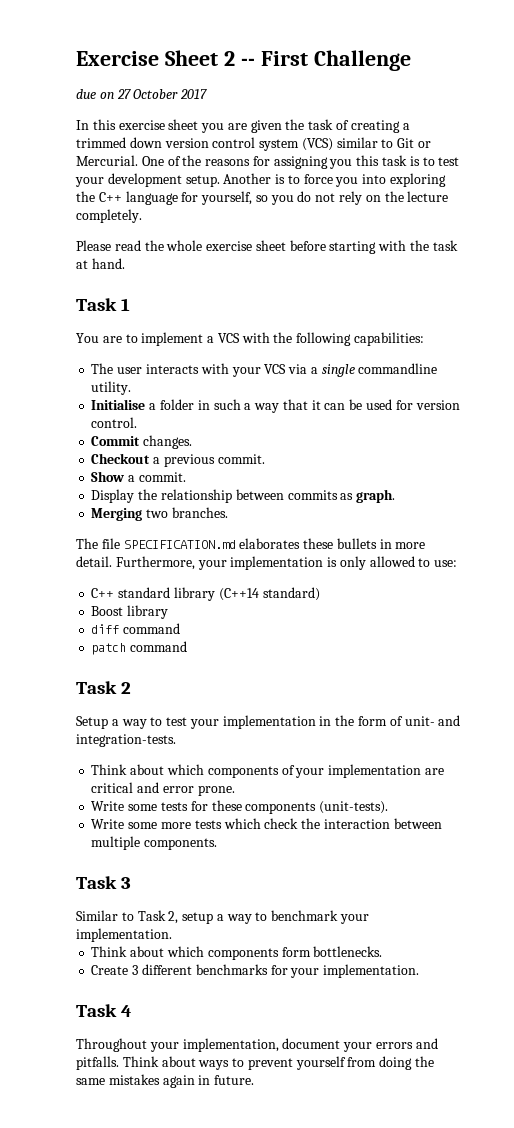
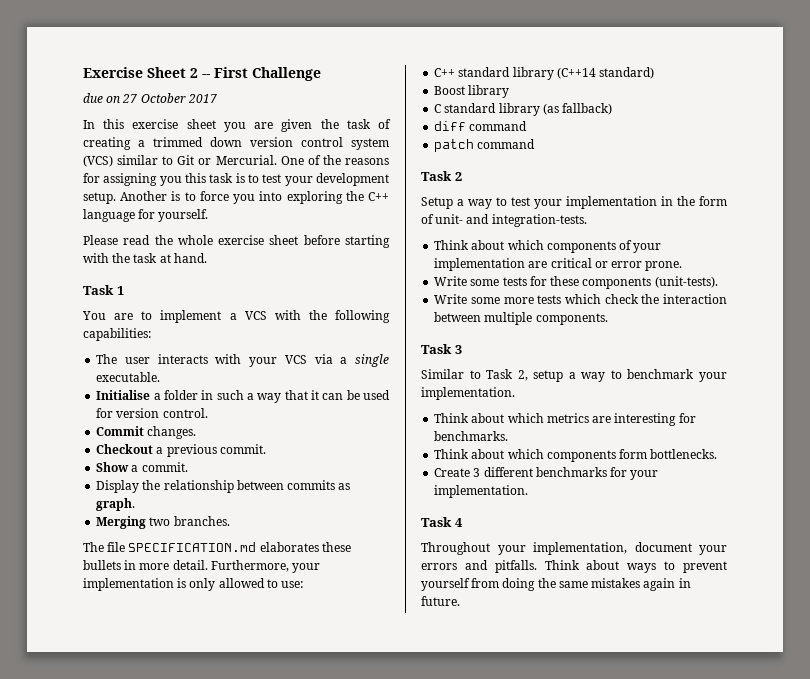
- Another is to force you into exploring the C++ language for yourself, so you do not rely on the lecture completely.
+ Another is to force you into exploring the C++ language for yourself.
- The user interacts with your VCS via a single commandline utility.
+ The user interacts with your VCS via a single executable.
+ C standard library (as fallback)
- Think about which components of your implementation are critical and error prone.
+ Think about which components of your implementation are critical or error prone.
+ Think about which metrics are interesting for benchmarks.

